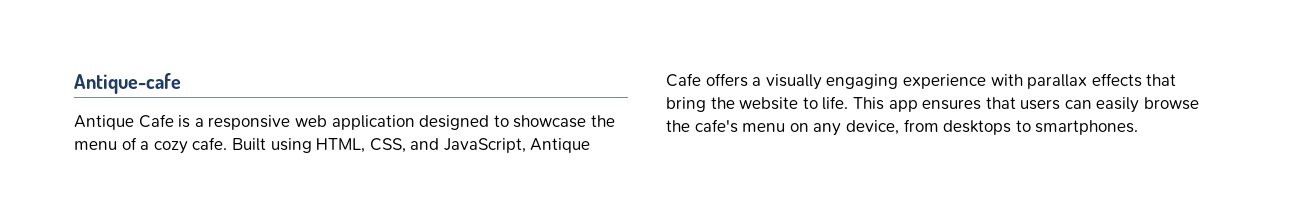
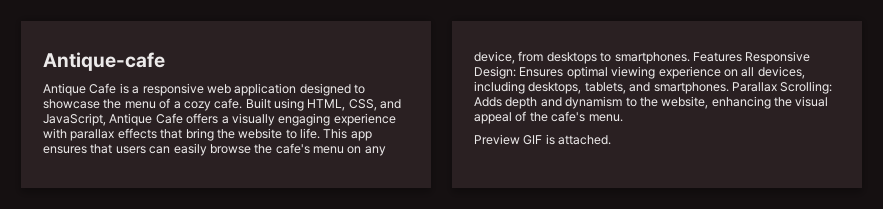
+ Features Responsive Design: Ensures optimal viewing experience on all devices, including desktops, tablets, and smartphones. Parallax Scrolling: Adds depth and dynamism to the website, enhancing the visual appeal of the cafe's menu.
+ Preview GIF is attached.

